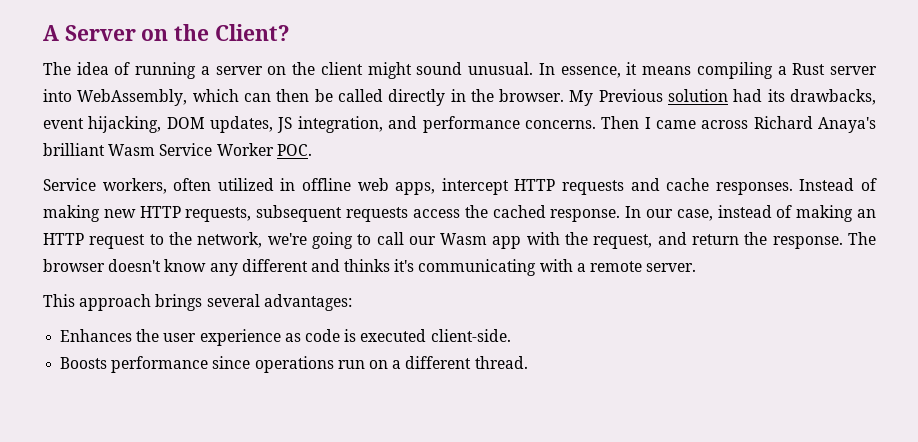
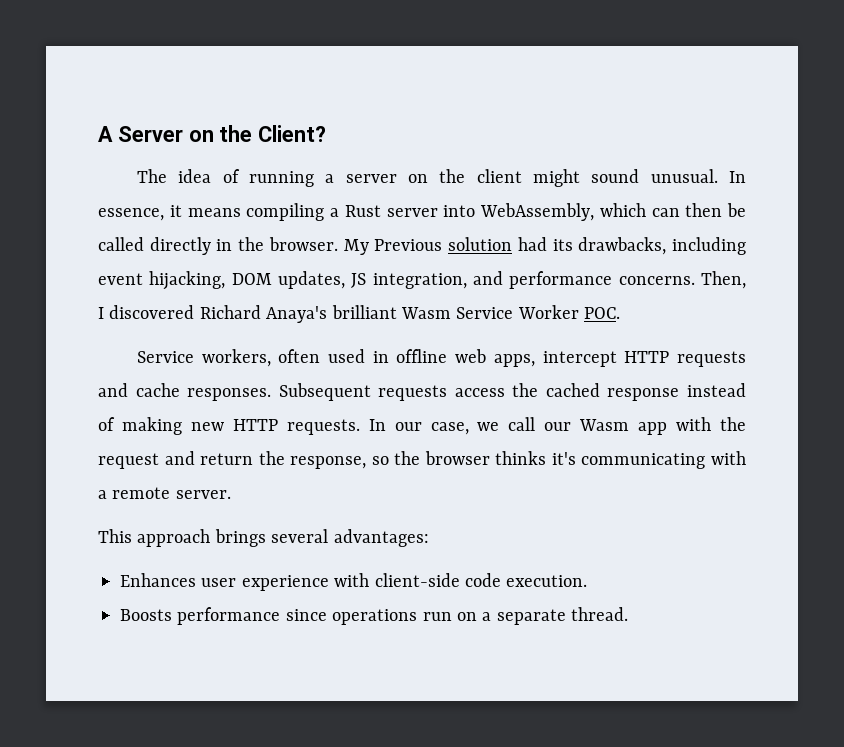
- My Previous solution had its drawbacks, event hijacking, DOM updates, JS integration, and performance concerns.
+ My Previous solution had its drawbacks, including event hijacking, DOM updates, JS integration, and performance concerns.
- Then I came across Richard Anaya's brilliant Wasm Service Worker POC.
+ Then, I discovered Richard Anaya's brilliant Wasm Service Worker POC.
- Service workers, often utilized in offline web apps, intercept HTTP requests and cache responses.
+ Service workers, often used in offline web apps, intercept HTTP requests and cache responses.
- Instead of making new HTTP requests, subsequent requests access the cached response. In our case, instead of making an HTTP request to the network, we're going to call our Wasm app with the request, and return the response. The browser doesn't know any different and thinks it's communicating with a remote server.
+ Subsequent requests access the cached response instead of making new HTTP requests. In our case, we call our Wasm app with the request and return the response, so the browser thinks it's communicating with a remote server.
- Enhances the user experience as code is executed client-side.
+ Enhances user experience with client-side code execution.
- Boosts performance since operations run on a different thread.
+ Boosts performance since operations run on a separate thread.

